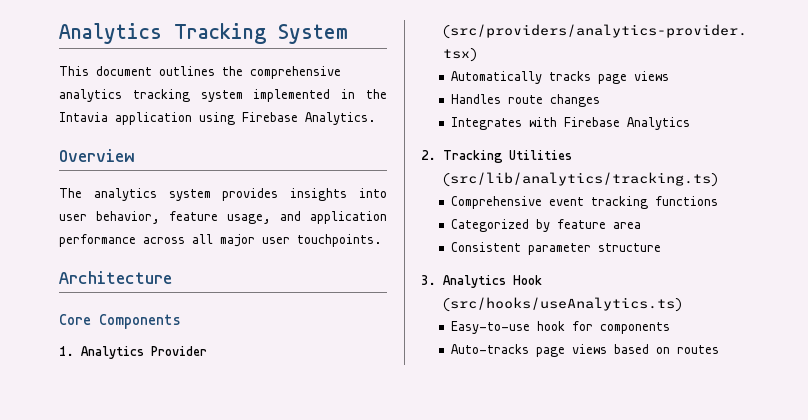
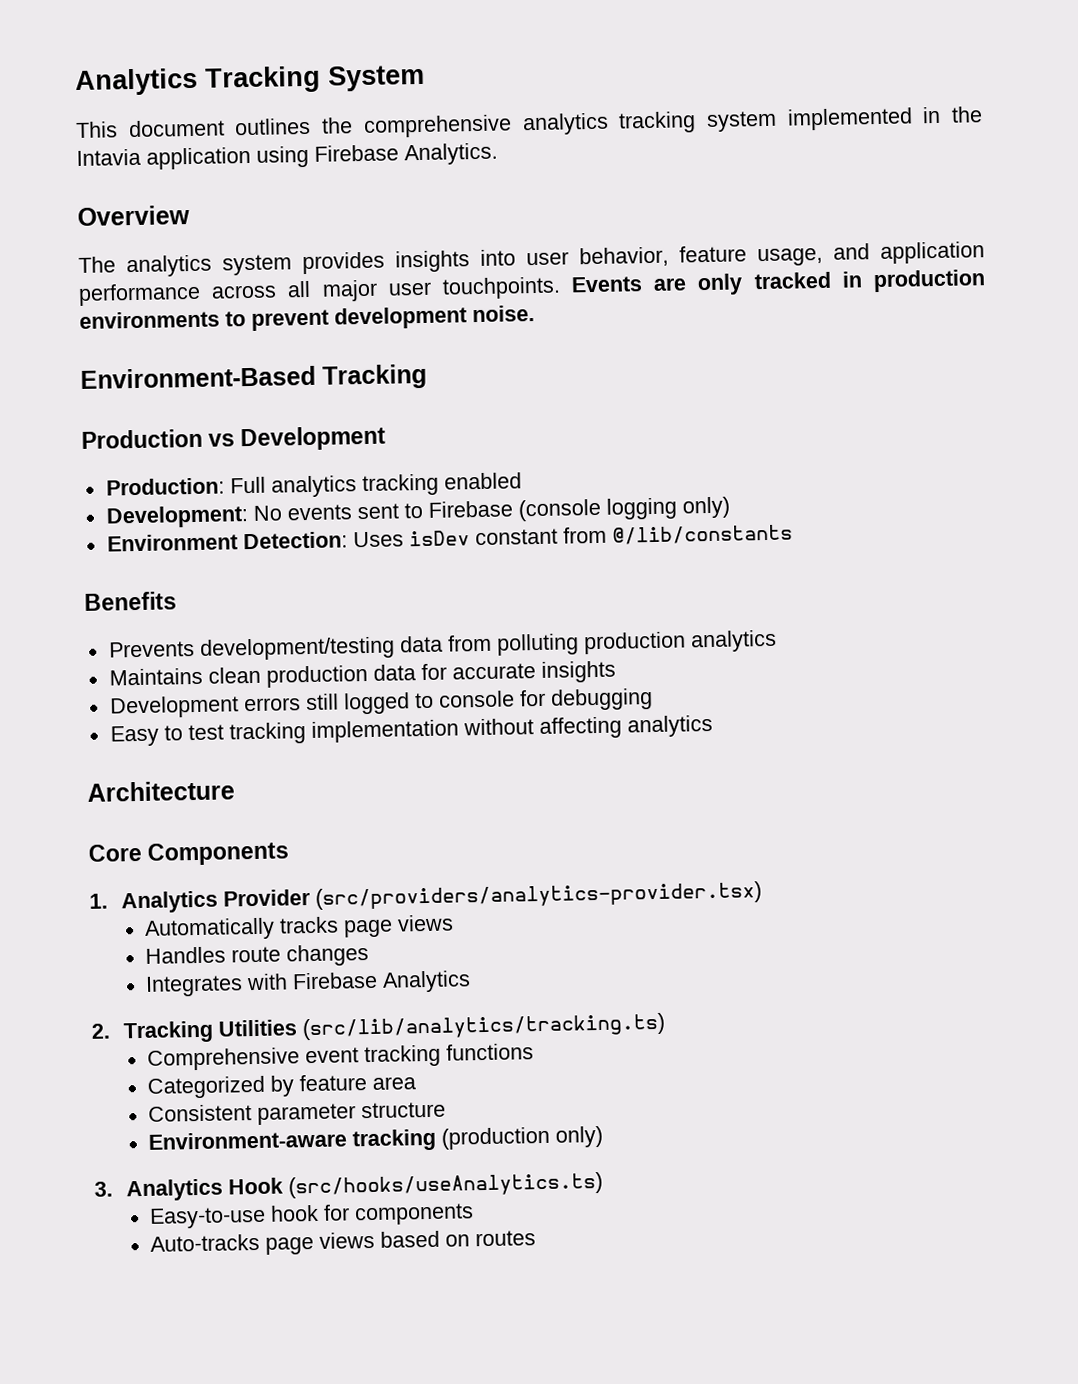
+ Events are only tracked in production environments to prevent development noise.
+ Environment-Based Tracking
+ Production vs Development
+ Production: Full analytics tracking enabled
+ Development: No events sent to Firebase (console logging only)
+ Environment Detection: Uses isDev constant from @/lib/constants
+ Benefits
+ Prevents development/testing data from polluting production analytics
+ Maintains clean production data for accurate insights
+ Development errors still logged to console for debugging
+ Easy to test tracking implementation without affecting analytics
+ Environment-aware tracking (production only)

